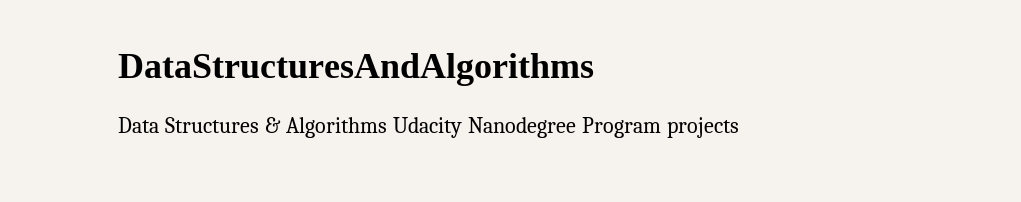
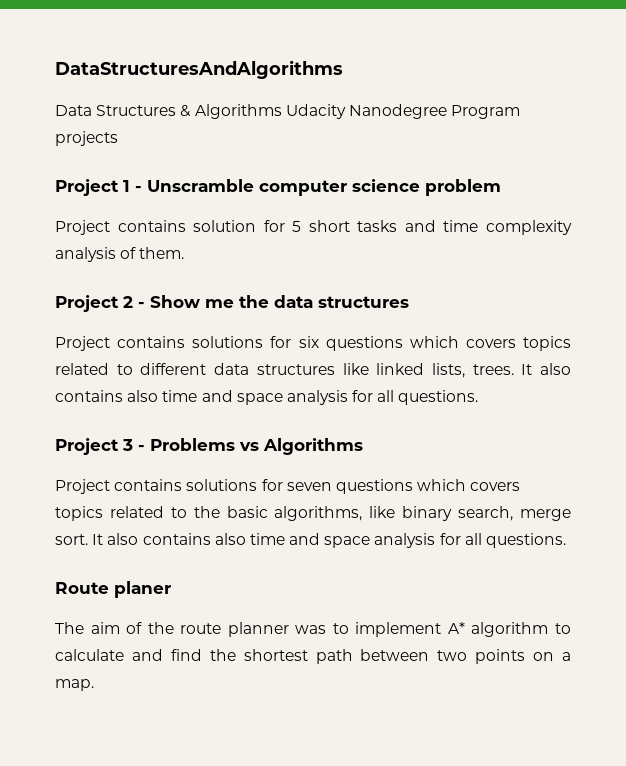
+ Project 1 - Unscramble computer science problem
+ Project contains solution for 5 short tasks and time complexity analysis of them.
+ Project 2 - Show me the data structures
+ Project contains solutions for six questions which covers topics related to different data structures like linked lists, trees. It also contains also time and space analysis for all questions.
+ Project 3 - Problems vs Algorithms
+ Project contains solutions for seven questions which covers topics related to the basic algorithms, like binary search, merge sort. It also contains also time and space analysis for all questions.
+ Route planer
+ The aim of the route planner was to implement A* algorithm to calculate and find the shortest path between two points on a map.

